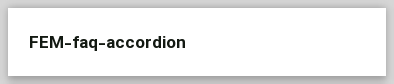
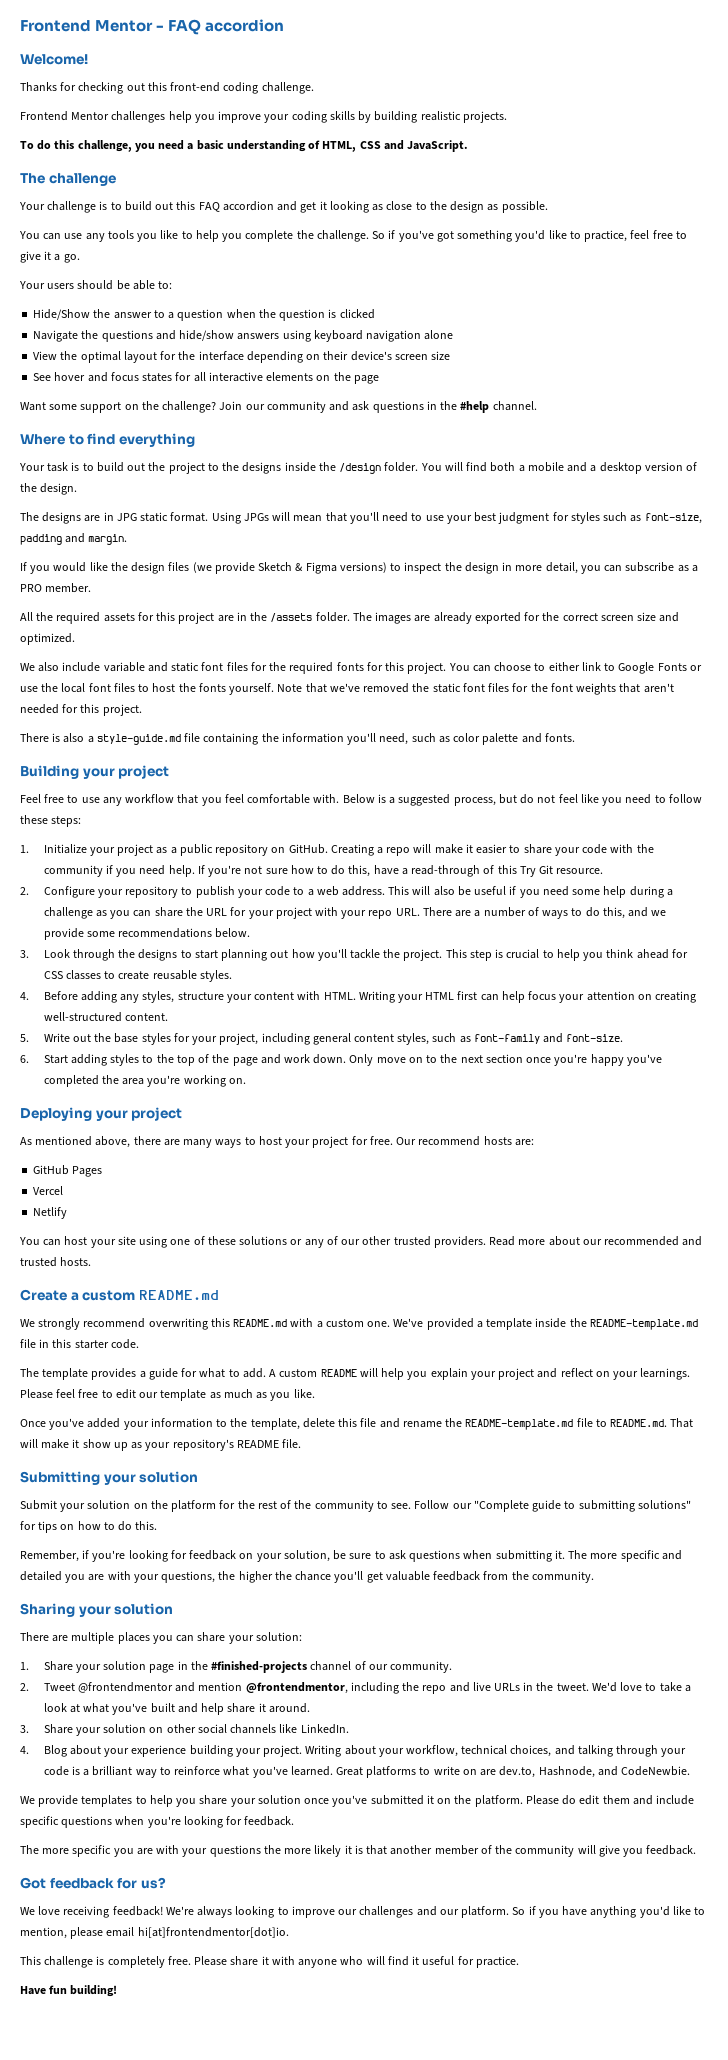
- FEM-faq-accordion
+ Frontend Mentor - FAQ accordion
+ Welcome!
+ Thanks for checking out this front-end coding challenge.
+ Frontend Mentor challenges help you improve your coding skills by building realistic projects.
+ To do this challenge, you need a basic understanding of HTML, CSS and JavaScript.
+ The challenge
+ Your challenge is to build out this FAQ accordion and get it looking as close to the design as possible.
+ You can use any tools you like to help you complete the challenge. So if you've got something you'd like to practice, feel free to give it a go.
+ Your users should be able to:
+ Hide/Show the answer to a question when the question is clicked
+ Navigate the questions and hide/show answers using keyboard navigation alone
+ View the optimal layout for the interface depending on their device's screen size
+ See hover and focus states for all interactive elements on the page
+ Want some support on the challenge? Join our community and ask questions in the #help channel.
+ Where to find everything
+ Your task is to build out the project to the designs inside the /design folder. You will find both a mobile and a desktop version of the design.
+ The designs are in JPG static format. Using JPGs will mean that you'll need to use your best judgment for styles such as font-size, padding and margin.
+ If you would like the design files (we provide Sketch & Figma versions) to inspect the design in more detail, you can subscribe as a PRO member.
+ All the required assets for this project are in the /assets folder. The images are already exported for the correct screen size and optimized.
+ We also include variable and static font files for the required fonts for this project. You can choose to either link to Google Fonts or use the local font files to host the fonts yourself. Note that we've removed the static font files for the font weights that aren't needed for this project.
+ There is also a style-guide.md file containing the information you'll need, such as color palette and fonts.
+ Building your project
+ Feel free to use any workflow that you feel comfortable with. Below is a suggested process, but do not feel like you need to follow these steps:
+ 1. Initialize your project as a public repository on GitHub. Creating a repo will make it easier to share your code with the community if you need help. If you're not sure how to do this, have a read-through of this Try Git resource.
+ 2. Configure your repository to publish your code to a web address. This will also be useful if you need some help during a challenge as you can share the URL for your project with your repo URL. There are a number of ways to do this, and we provide some recommendations below.
+ 3. Look through the designs to start planning out how you'll tackle the project. This step is crucial to help you think ahead for CSS classes to create reusable styles.
+ 4. Before adding any styles, structure your content with HTML. Writing your HTML first can help focus your attention on creating well-structured content.
+ 5. Write out the base styles for your project, including general content styles, such as font-family and font-size.
+ 6. Start adding styles to the top of the page and work down. Only move on to the next section once you're happy you've completed the area you're working on.
+ Deploying your project
+ As mentioned above, there are many ways to host your project for free. Our recommend hosts are:
+ GitHub Pages
+ Vercel
+ Netlify
+ You can host your site using one of these solutions or any of our other trusted providers. Read more about our recommended and trusted hosts.
+ Create a custom README.md
+ We strongly recommend overwriting this README.md with a custom one. We've provided a template inside the README-template.md file in this starter code.
+ The template provides a guide for what to add. A custom README will help you explain your project and reflect on your learnings. Please feel free to edit our template as much as you like.
+ Once you've added your information to the template, delete this file and rename the README-template.md file to README.md. That will make it show up as your repository's README file.
+ Submitting your solution
+ Submit your solution on the platform for the rest of the community to see. Follow our "Complete guide to submitting solutions" for tips on how to do this.
+ Remember, if you're looking for feedback on your solution, be sure to ask questions when submitting it. The more specific and detailed you are with your questions, the higher the chance you'll get valuable feedback from the community.
+ Sharing your solution
+ There are multiple places you can share your solution:
+ 1. Share your solution page in the #finished-projects channel of our community.
+ 2. Tweet @frontendmentor and mention @frontendmentor, including the repo and live URLs in the tweet. We'd love to take a look at what you've built and help share it around.
+ 3. Share your solution on other social channels like LinkedIn.
+ 4. Blog about your experience building your project. Writing about your workflow, technical choices, and talking through your code is a brilliant way to reinforce what you've learned. Great platforms to write on are dev.to, Hashnode, and CodeNewbie.
+ We provide templates to help you share your solution once you've submitted it on the platform. Please do edit them and include specific questions when you're looking for feedback.
+ The more specific you are with your questions the more likely it is that another member of the community will give you feedback.
+ Got feedback for us?
+ We love receiving feedback! We're always looking to improve our challenges and our platform. So if you have anything you'd like to mention, please email hi[at]frontendmentor[dot]io.
+ This challenge is completely free. Please share it with anyone who will find it useful for practice.
+ Have fun building!

